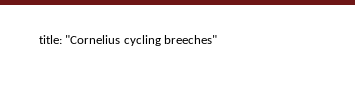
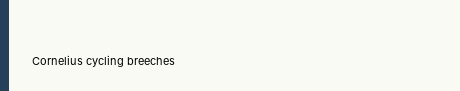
- title: "Cornelius cycling breeches"
+ Cornelius cycling breeches

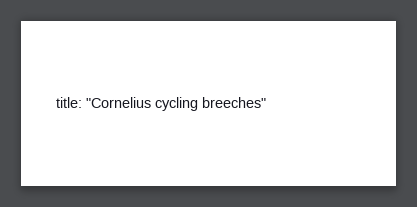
- Cornelius cycling breeches
+ title: "Cornelius cycling breeches"

